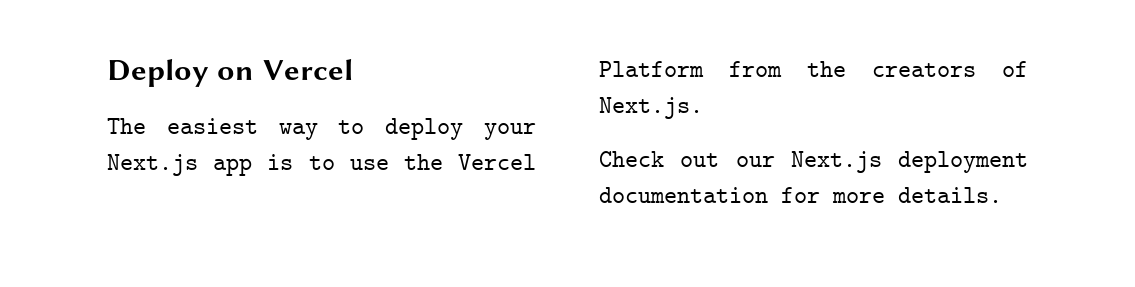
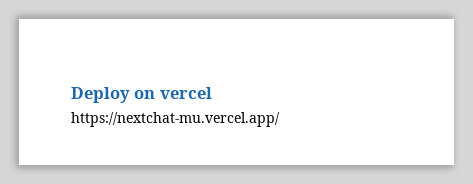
- Deploy on Vercel
- The easiest way to deploy your Next.js app is to use the Vercel Platform from the creators of Next.js.
- Check out our Next.js deployment documentation for more details.
+ Deploy on vercel
+ https://nextchat-mu.vercel.app/

